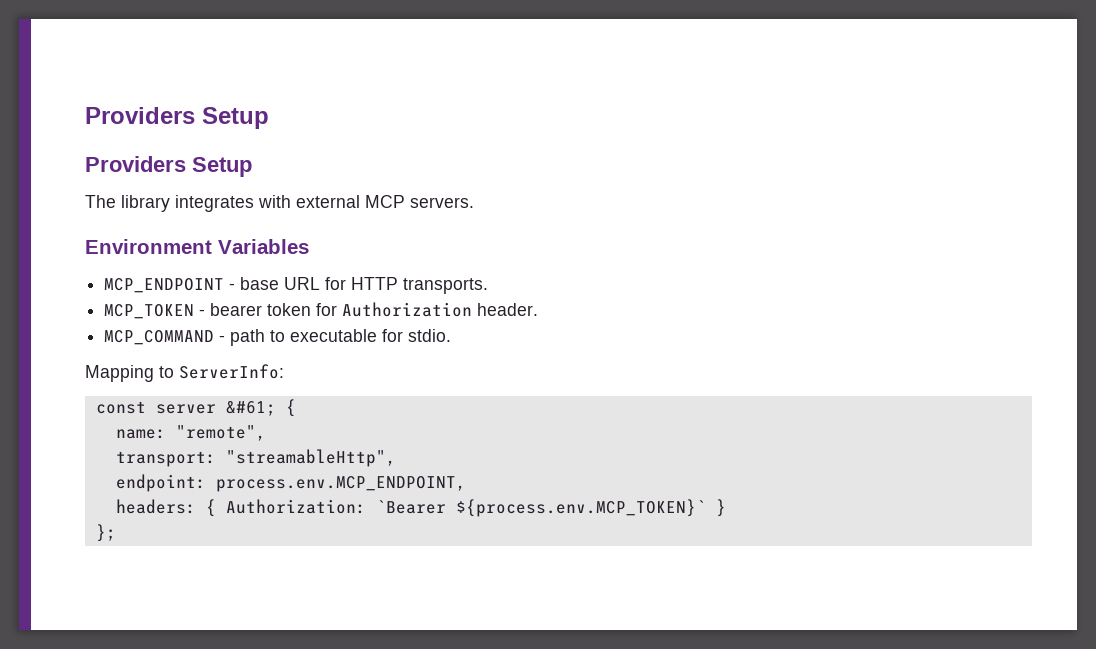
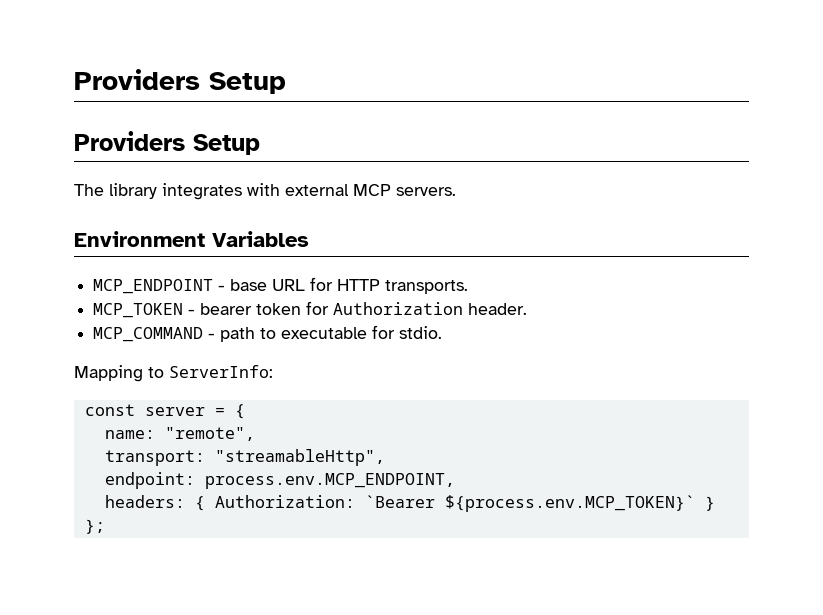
- const server &#61; {
+ const server = {

